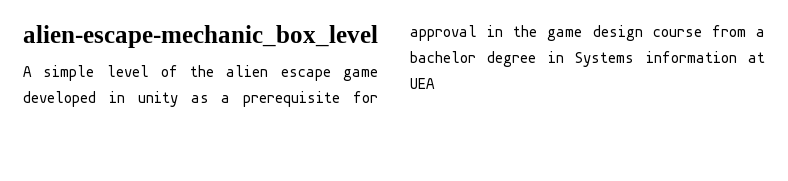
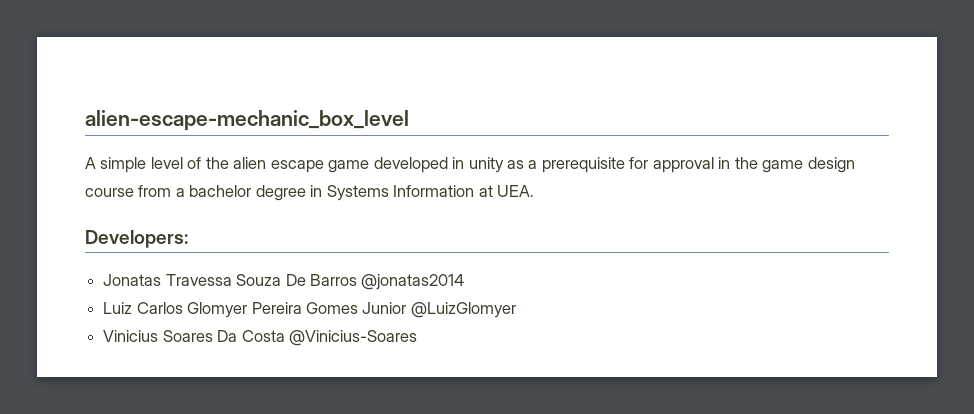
- A simple level of the alien escape game developed in unity as a prerequisite for approval in the game design course from a bachelor degree in Systems information at UEA
+ A simple level of the alien escape game developed in unity as a prerequisite for approval in the game design course from a bachelor degree in Systems Information at UEA.
+ Developers:
+ Jonatas Travessa Souza De Barros @jonatas2014
+ Luiz Carlos Glomyer Pereira Gomes Junior @LuizGlomyer
+ Vinicius Soares Da Costa @Vinicius-Soares

